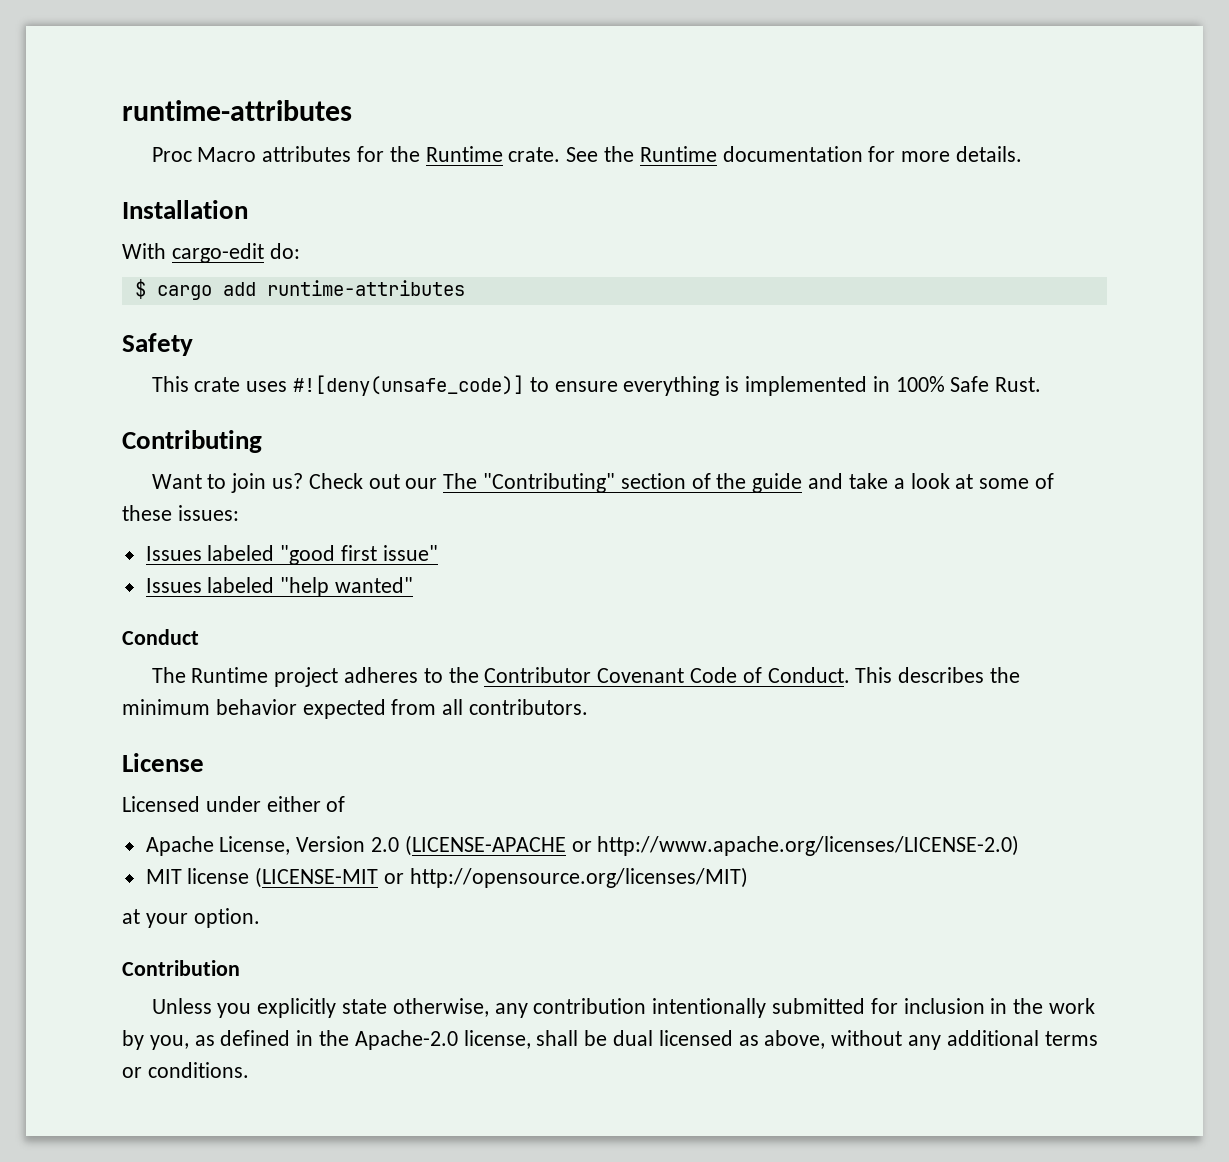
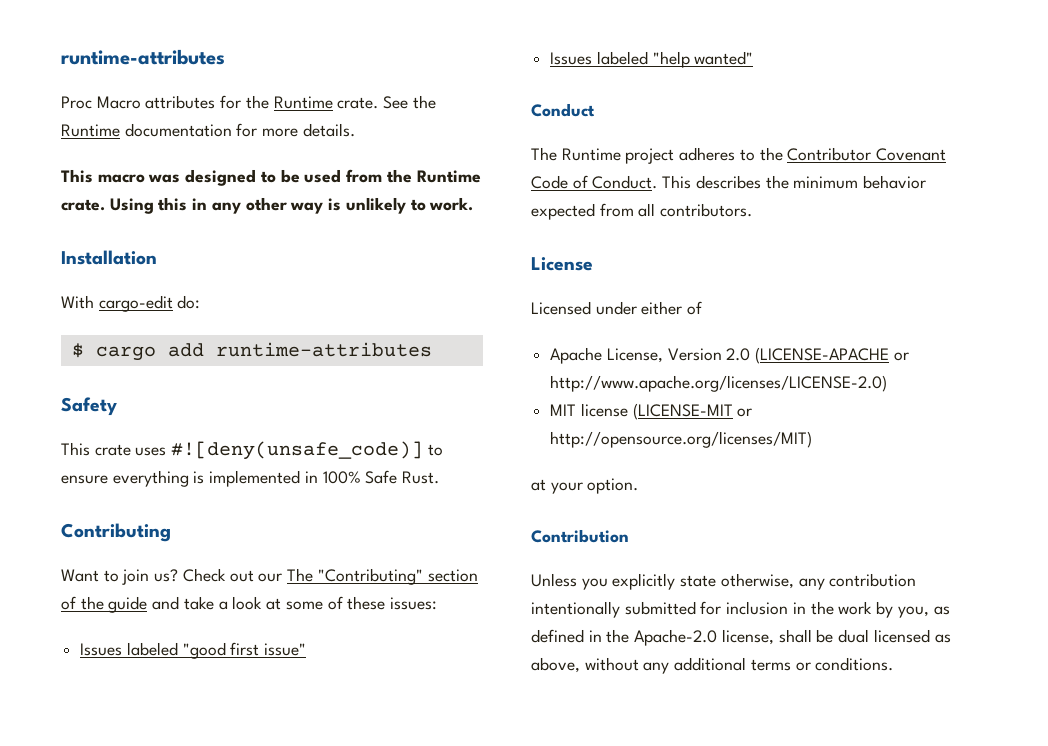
+ This macro was designed to be used from the Runtime crate. Using this in any other way is unlikely to work.

